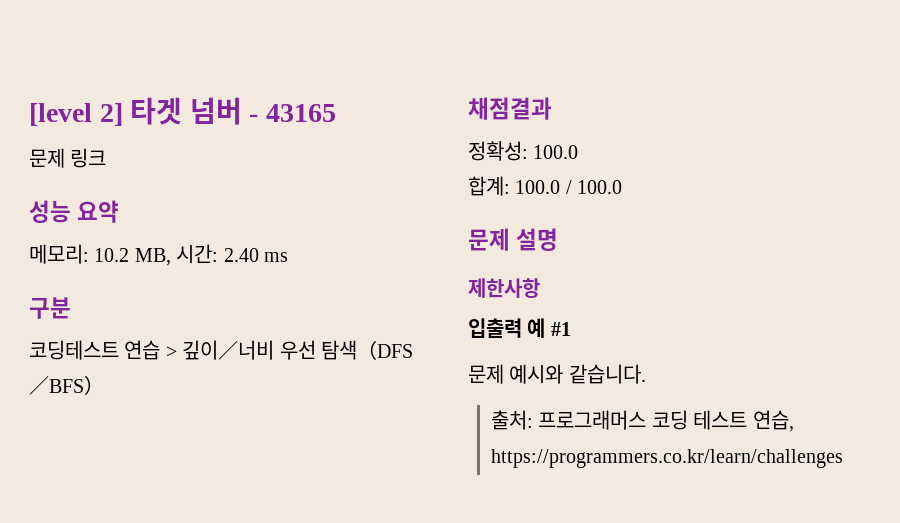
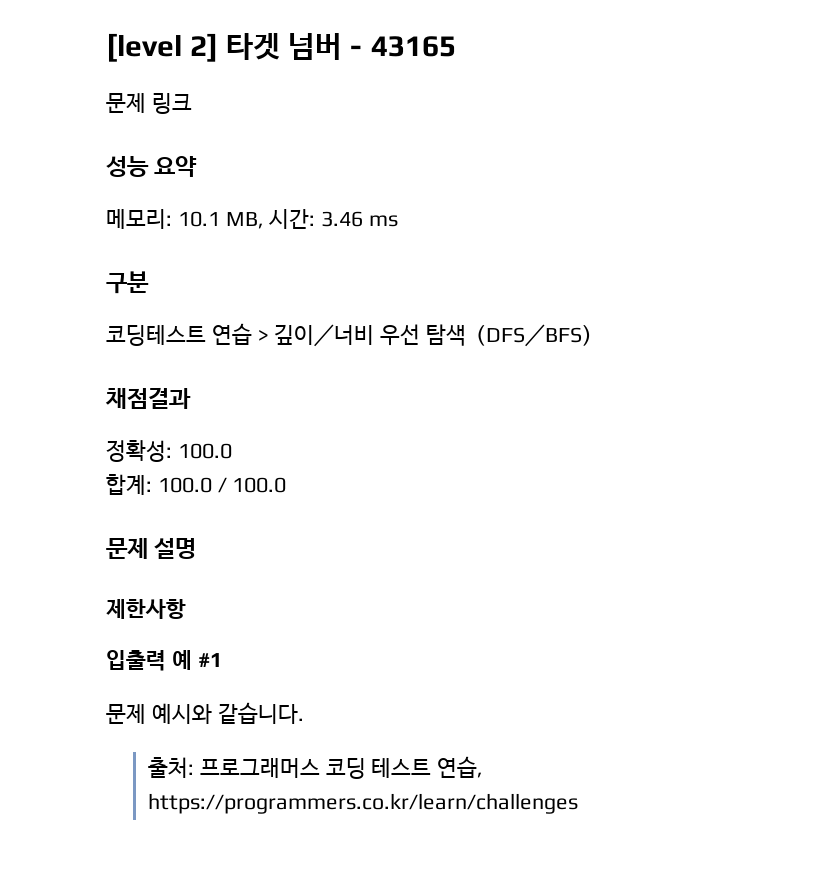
- 메모리: 10.2 MB, 시간: 2.40 ms
+ 메모리: 10.1 MB, 시간: 3.46 ms

